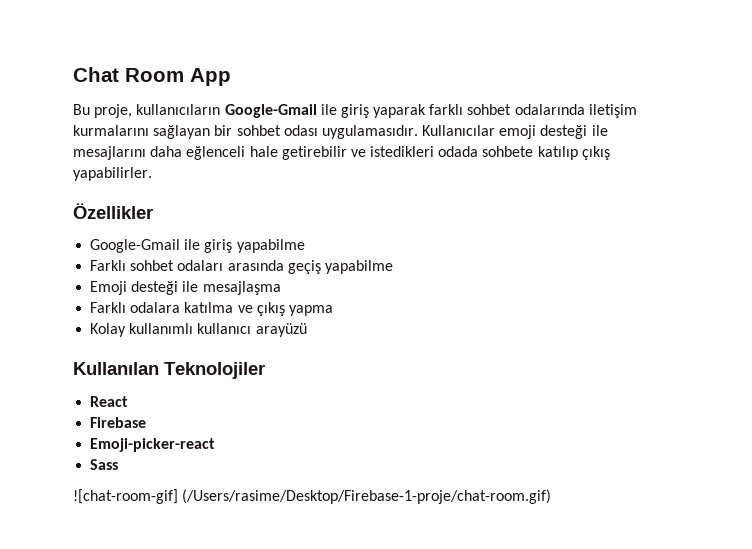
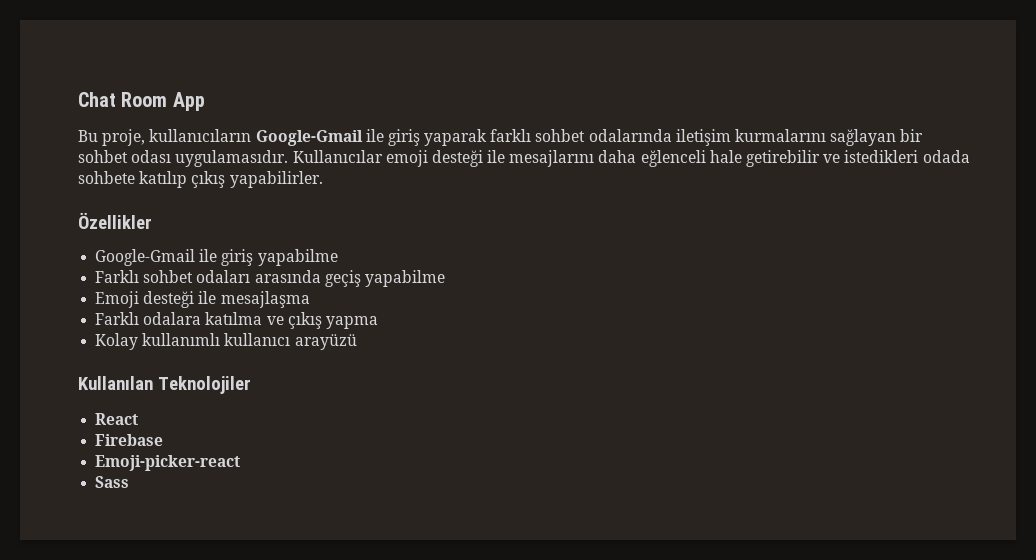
- ![chat-room-gif] (/Users/rasime/Desktop/Firebase-1-proje/chat-room.gif)

